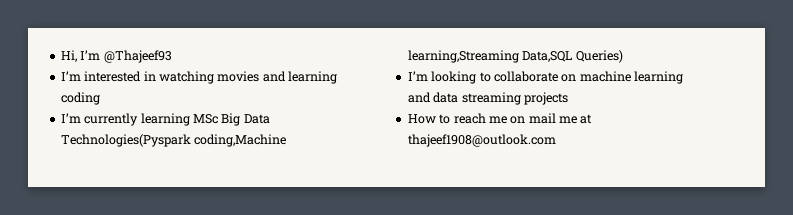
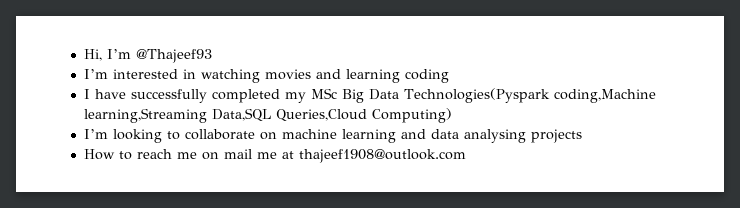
- I’m currently learning MSc Big Data Technologies(Pyspark coding,Machine learning,Streaming Data,SQL Queries)
+ I have successfully completed my MSc Big Data Technologies(Pyspark coding,Machine learning,Streaming Data,SQL Queries,Cloud Computing)
- I’m looking to collaborate on machine learning and data streaming projects
+ I’m looking to collaborate on machine learning and data analysing projects

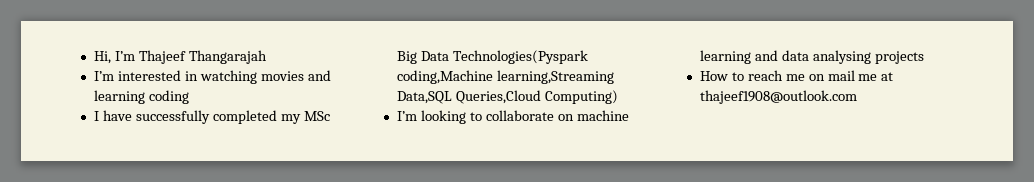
- Hi, I’m @Thajeef93
+ Hi, I’m Thajeef Thangarajah

